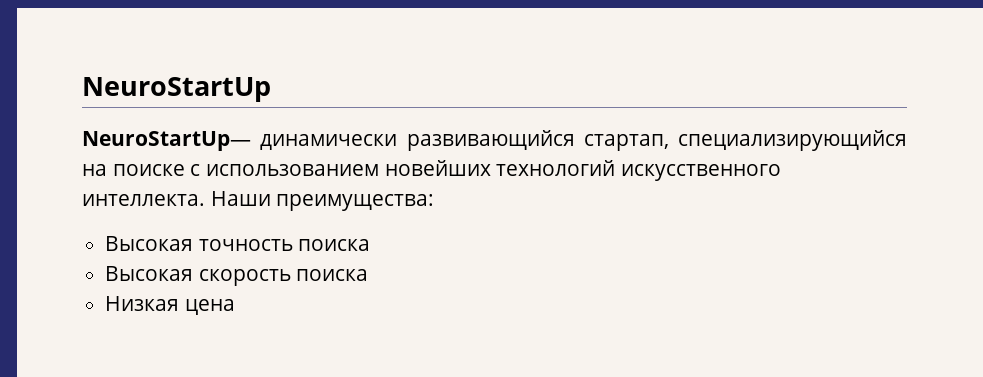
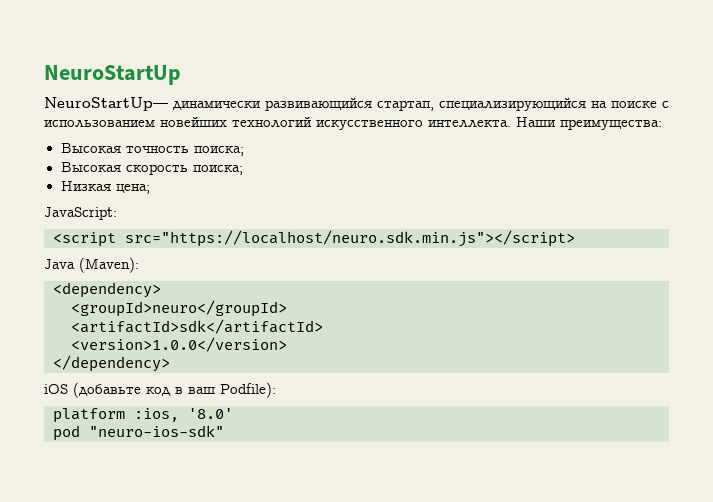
- Высокая точность поиска
+ Высокая точность поиска;
- Высокая скорость поиска
+ Высокая скорость поиска;
- Низкая цена
+ Низкая цена;
+ JavaScript:
+ <script src="https://localhost/neuro.sdk.min.js"></script>
+ Java (Maven):
+ <dependency>
+ <groupId>neuro</groupId>
+ <artifactId>sdk</artifactId>
+ <version>1.0.0</version>
+ </dependency>
+ iOS (добавьте код в ваш Podfile):
+ platform :ios, '8.0'
+ pod "neuro-ios-sdk"

